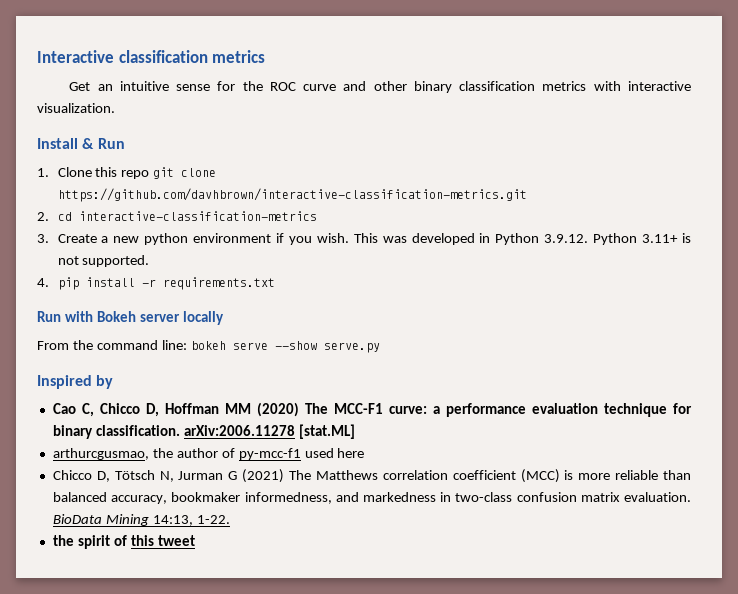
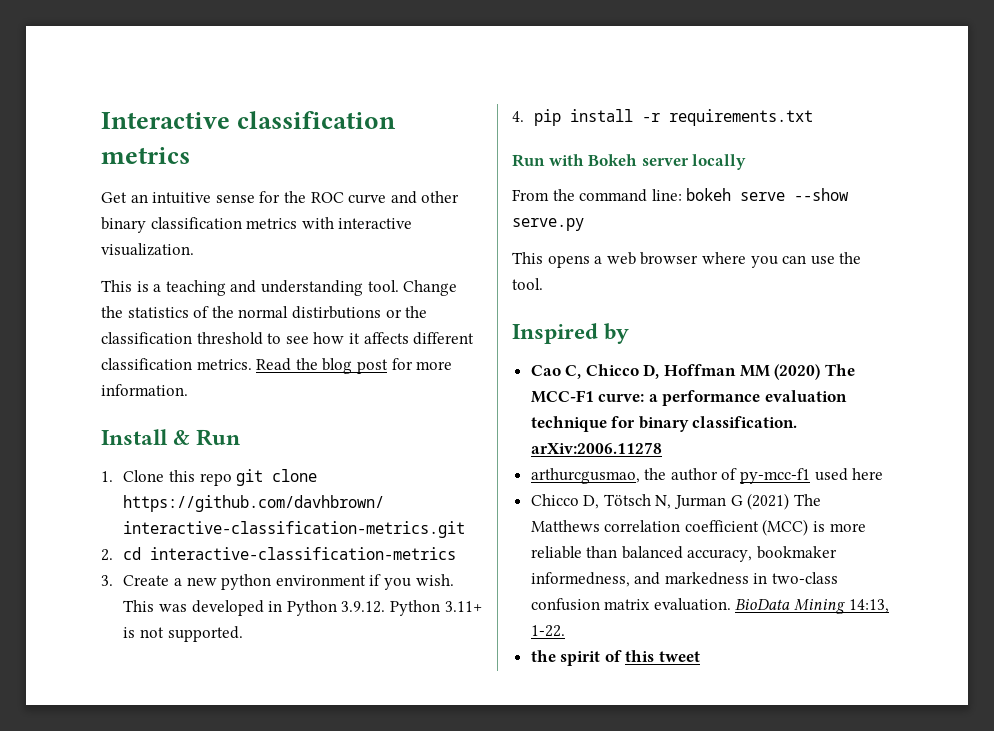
+ This is a teaching and understanding tool. Change the statistics of the normal distirbutions or the classification threshold to see how it affects different classification metrics. Read the blog post for more information.
+ This opens a web browser where you can use the tool.
- Cao C, Chicco D, Hoffman MM (2020) The MCC-F1 curve: a performance evaluation technique for binary classification. arXiv:2006.11278 [stat.ML]
+ Cao C, Chicco D, Hoffman MM (2020) The MCC-F1 curve: a performance evaluation technique for binary classification. arXiv:2006.11278

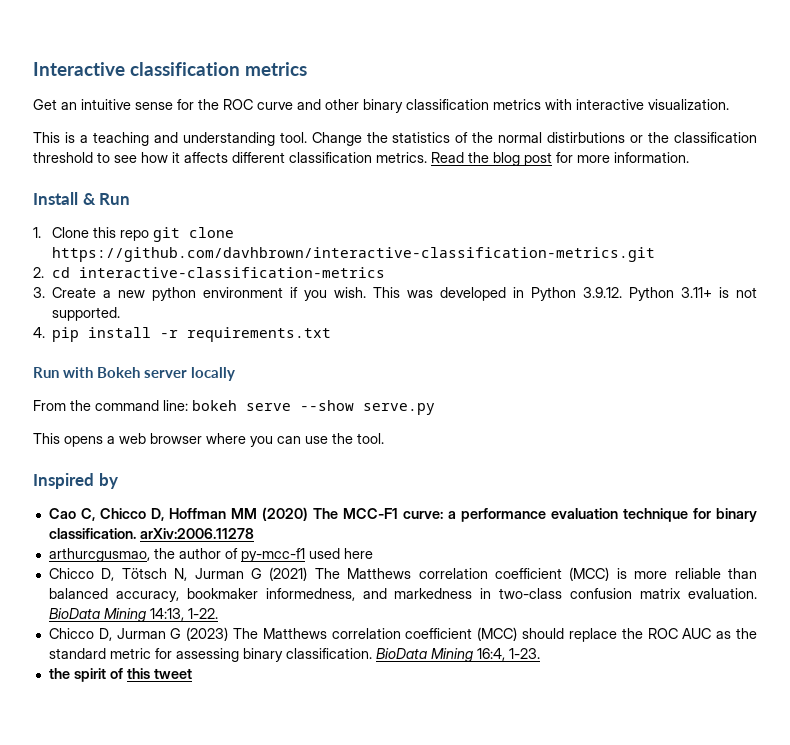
+ Chicco D, Jurman G (2023) The Matthews correlation coefficient (MCC) should replace the ROC AUC as the standard metric for assessing binary classification. BioData Mining 16:4, 1-23.

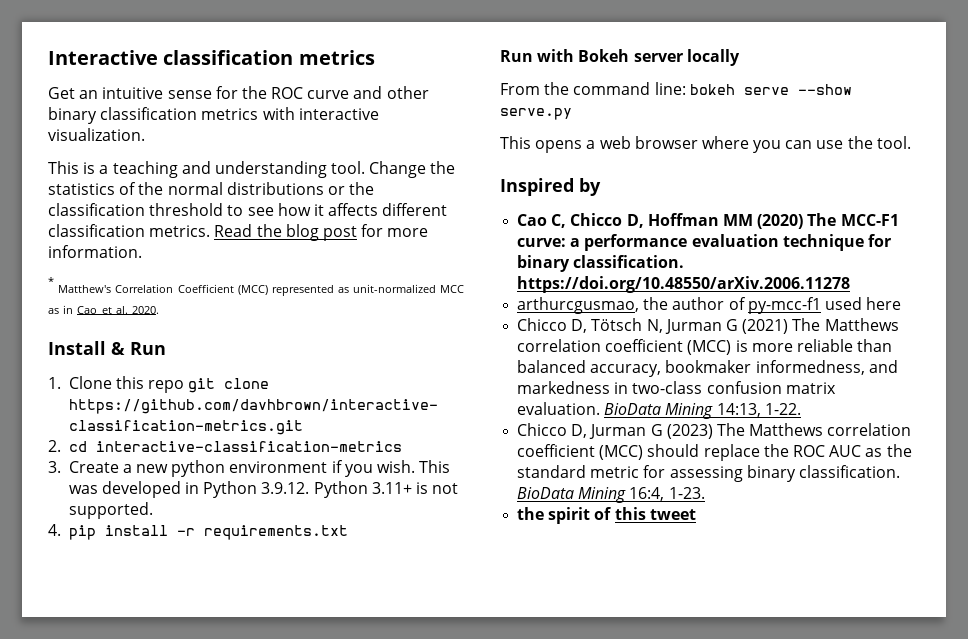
- Change the statistics of the normal distirbutions or the classification threshold to see how it affects different classification metrics.
+ Change the statistics of the normal distributions or the classification threshold to see how it affects different classification metrics.
+ * Matthew's Correlation Coefficient (MCC) represented as unit-normalized MCC as in Cao et al. 2020.
- Cao C, Chicco D, Hoffman MM (2020) The MCC-F1 curve: a performance evaluation technique for binary classification. arXiv:2006.11278
+ Cao C, Chicco D, Hoffman MM (2020) The MCC-F1 curve: a performance evaluation technique for binary classification. https://doi.org/10.48550/arXiv.2006.11278

